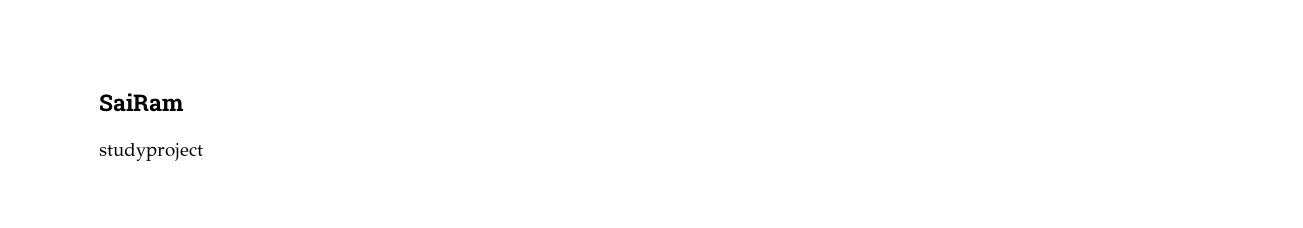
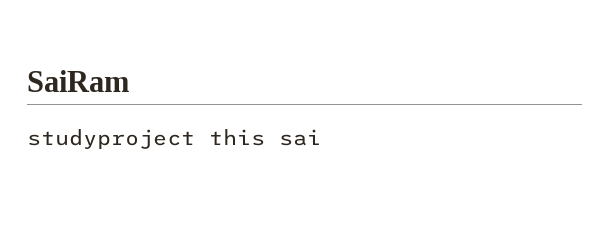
- studyproject
+ studyproject this sai

